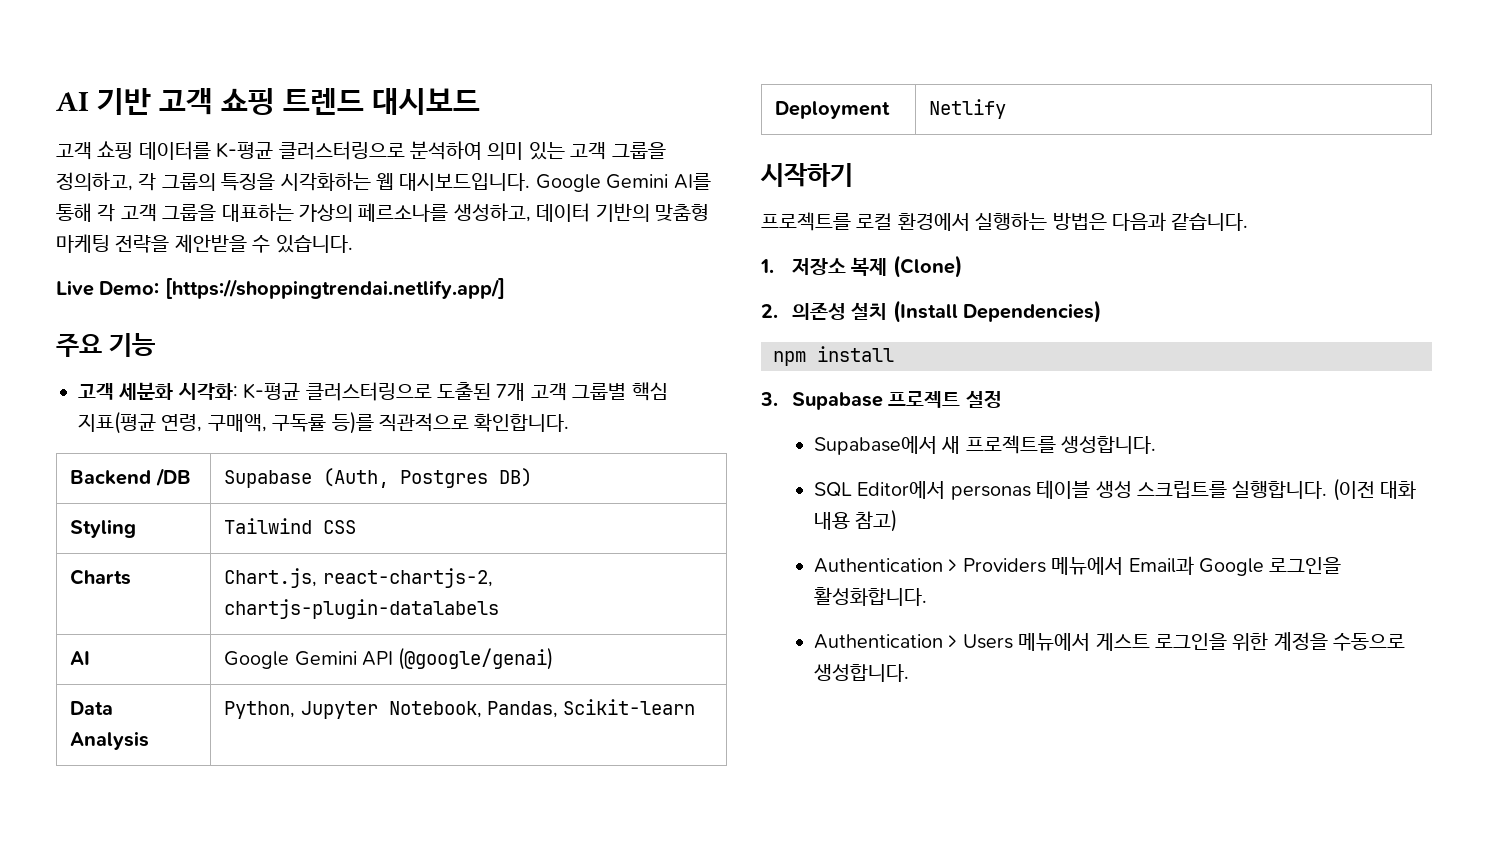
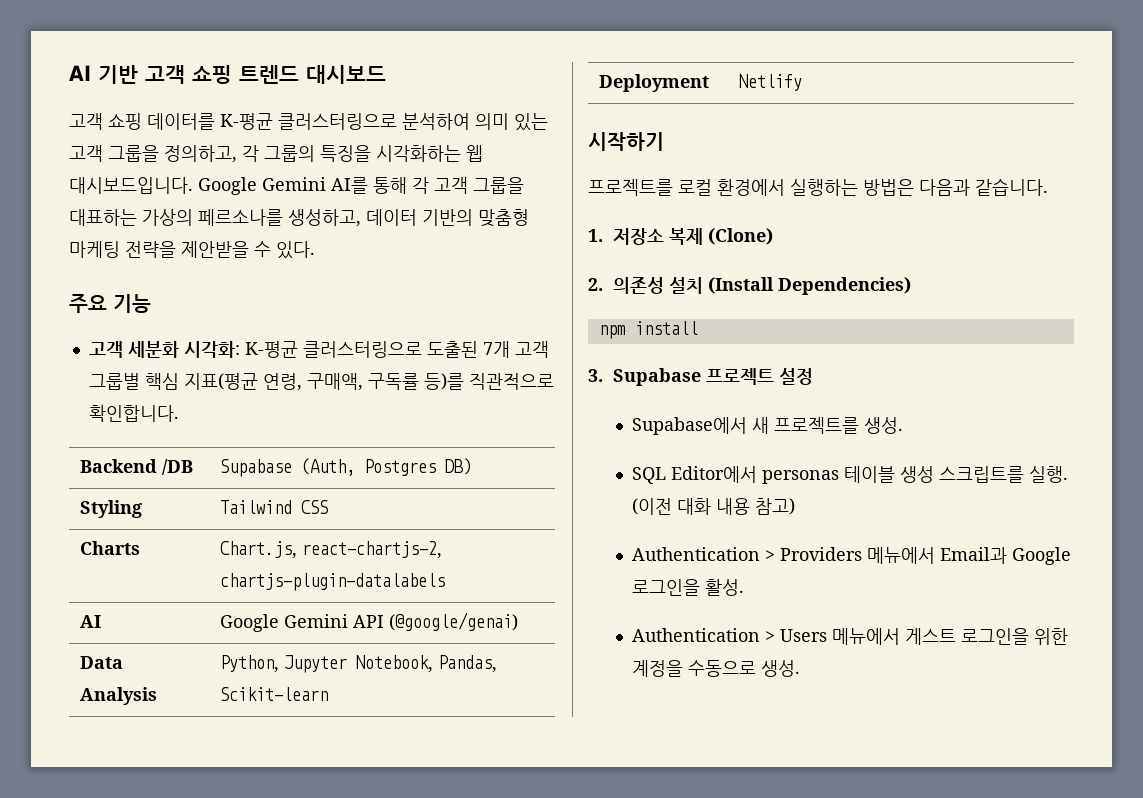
- Google Gemini AI를 통해 각 고객 그룹을 대표하는 가상의 페르소나를 생성하고, 데이터 기반의 맞춤형 마케팅 전략을 제안받을 수 있습니다.
- Live Demo: [https://shoppingtrendai.netlify.app/]
+ Google Gemini AI를 통해 각 고객 그룹을 대표하는 가상의 페르소나를 생성하고, 데이터 기반의 맞춤형 마케팅 전략을 제안받을 수 있다.
- Supabase에서 새 프로젝트를 생성합니다.
+ Supabase에서 새 프로젝트를 생성.
- SQL Editor에서 personas 테이블 생성 스크립트를 실행합니다.
+ SQL Editor에서 personas 테이블 생성 스크립트를 실행.
- Authentication > Providers 메뉴에서 Email과 Google 로그인을 활성화합니다.
+ Authentication > Providers 메뉴에서 Email과 Google 로그인을 활성.
- Authentication > Users 메뉴에서 게스트 로그인을 위한 계정을 수동으로 생성합니다.
+ Authentication > Users 메뉴에서 게스트 로그인을 위한 계정을 수동으로 생성.

